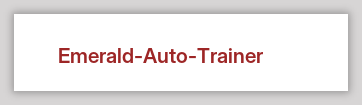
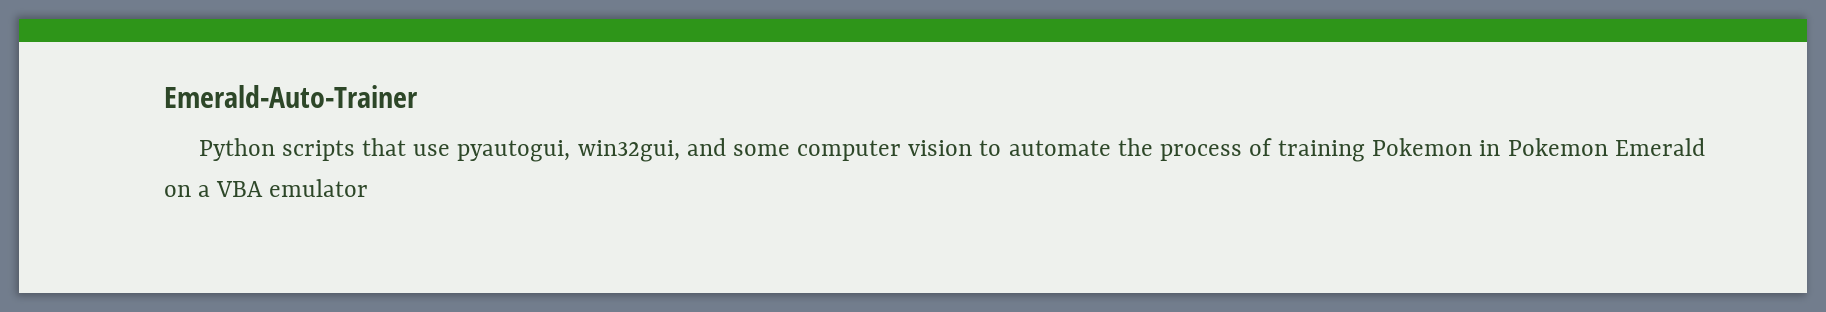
+ Python scripts that use pyautogui, win32gui, and some computer vision to automate the process of training Pokemon in Pokemon Emerald on a VBA emulator

